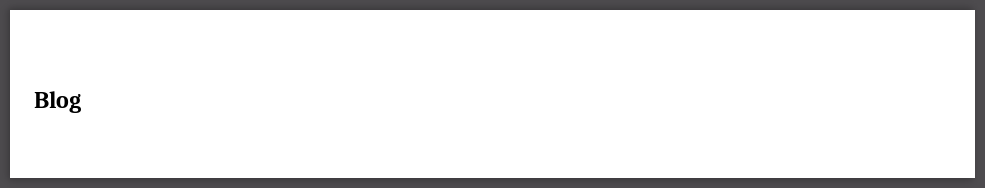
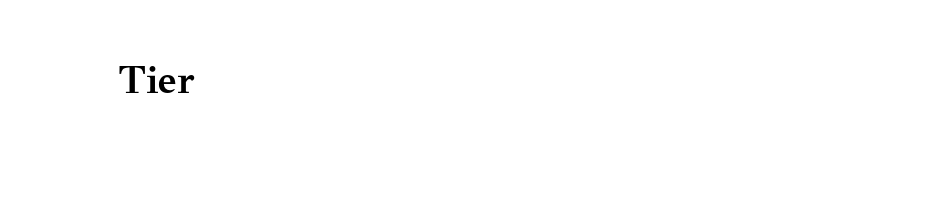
- Blog
+ Tier

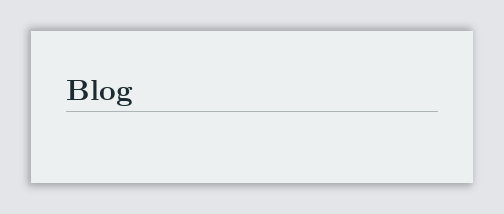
- Tier
+ Blog

